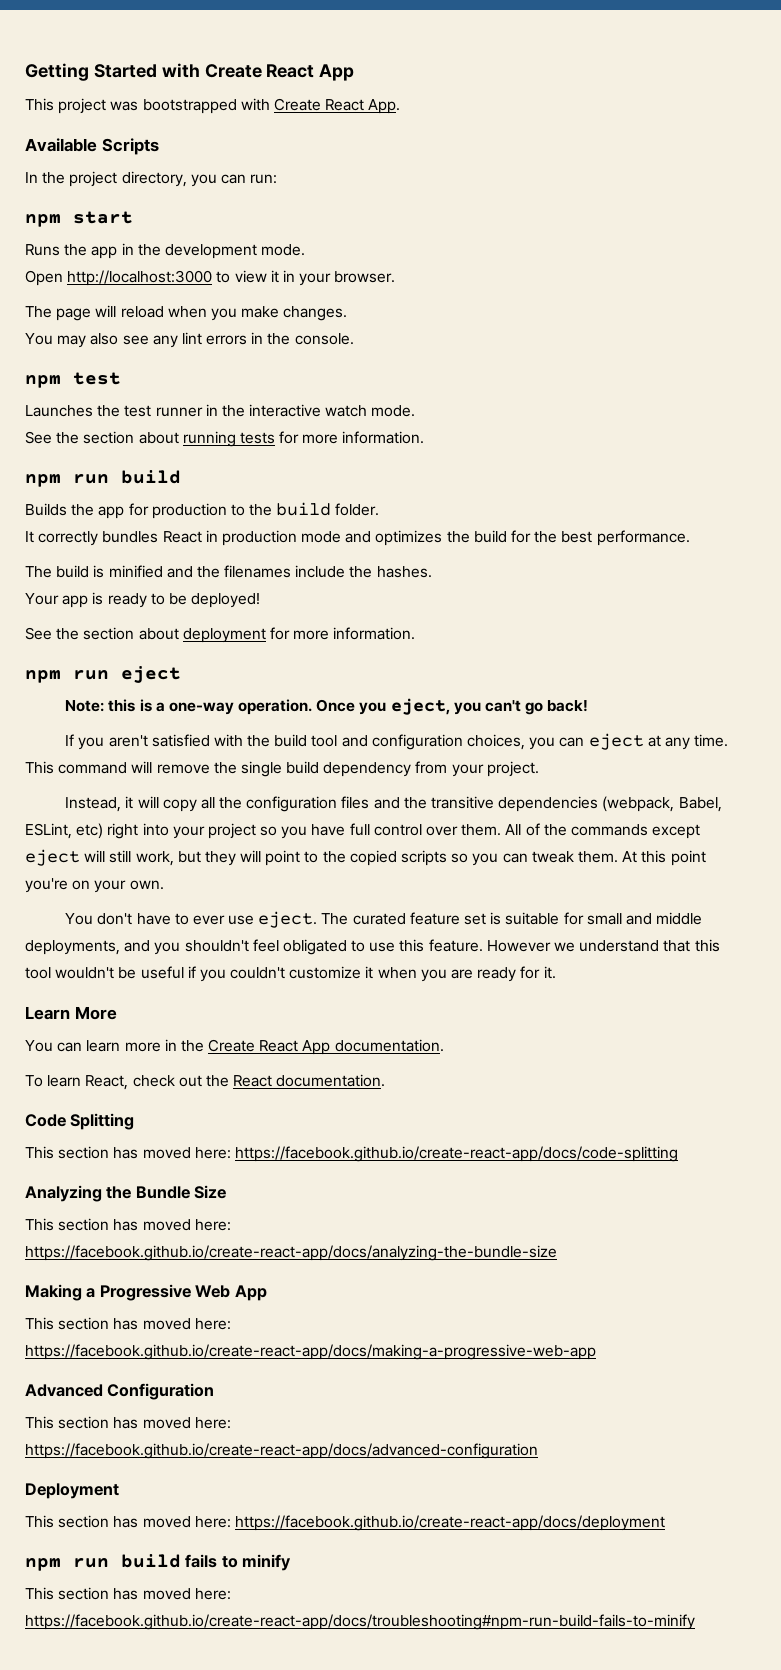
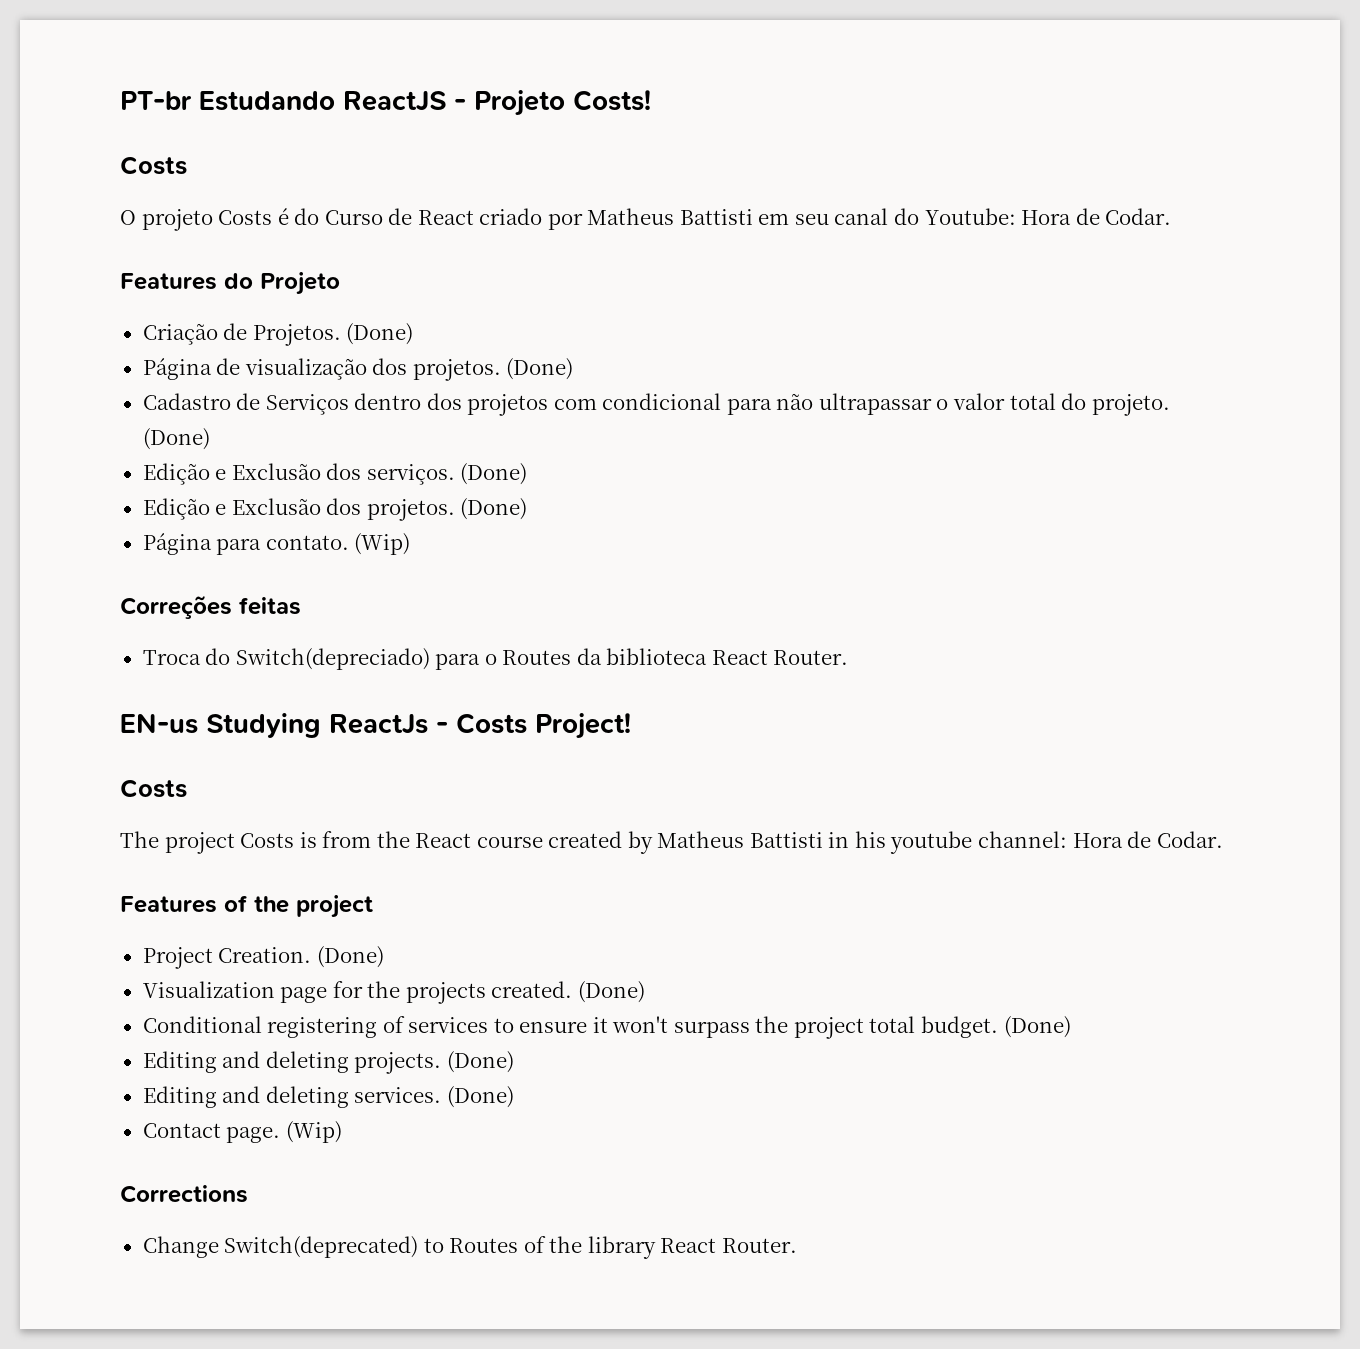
- Getting Started with Create React App
- This project was bootstrapped with Create React App.
- Available Scripts
- In the project directory, you can run:
- npm start
- Runs the app in the development mode.
- Open http://localhost:3000 to view it in your browser.
- The page will reload when you make changes.
- You may also see any lint errors in the console.
- npm test
- Launches the test runner in the interactive watch mode.
- See the section about running tests for more information.
- npm run build
- Builds the app for production to the build folder.
- It correctly bundles React in production mode and optimizes the build for the best performance.
- The build is minified and the filenames include the hashes.
- Your app is ready to be deployed!
- See the section about deployment for more information.
- npm run eject
- Note: this is a one-way operation. Once you eject, you can't go back!
- If you aren't satisfied with the build tool and configuration choices, you can eject at any time. This command will remove the single build dependency from your project.
- Instead, it will copy all the configuration files and the transitive dependencies (webpack, Babel, ESLint, etc) right into your project so you have full control over them. All of the commands except eject will still work, but they will point to the copied scripts so you can tweak them. At this point you're on your own.
- You don't have to ever use eject. The curated feature set is suitable for small and middle deployments, and you shouldn't feel obligated to use this feature. However we understand that this tool wouldn't be useful if you couldn't customize it when you are ready for it.
- Learn More
- You can learn more in the Create React App documentation.
- To learn React, check out the React documentation.
- Code Splitting
- This section has moved here: https://facebook.github.io/create-react-app/docs/code-splitting
- Analyzing the Bundle Size
- This section has moved here: https://facebook.github.io/create-react-app/docs/analyzing-the-bundle-size
- Making a Progressive Web App
- This section has moved here: https://facebook.github.io/create-react-app/docs/making-a-progressive-web-app
- Advanced Configuration
- This section has moved here: https://facebook.github.io/create-react-app/docs/advanced-configuration
- Deployment
- This section has moved here: https://facebook.github.io/create-react-app/docs/deployment
- npm run build fails to minify
- This section has moved here: https://facebook.github.io/create-react-app/docs/troubleshooting#npm-run-build-fails-to-minify
+ PT-br Estudando ReactJS - Projeto Costs!
+ Costs
+ O projeto Costs é do Curso de React criado por Matheus Battisti em seu canal do Youtube: Hora de Codar.
+ Features do Projeto
+ Criação de Projetos. (Done)
+ Página de visualização dos projetos. (Done)
+ Cadastro de Serviços dentro dos projetos com condicional para não ultrapassar o valor total do projeto. (Done)
+ Edição e Exclusão dos serviços. (Done)
+ Edição e Exclusão dos projetos. (Done)
+ Página para contato. (Wip)
+ Correções feitas
+ Troca do Switch(depreciado) para o Routes da biblioteca React Router.
+ EN-us Studying ReactJs - Costs Project!
+ Costs
+ The project Costs is from the React course created by Matheus Battisti in his youtube channel: Hora de Codar.
+ Features of the project
+ Project Creation. (Done)
+ Visualization page for the projects created. (Done)
+ Conditional registering of services to ensure it won't surpass the project total budget. (Done)
+ Editing and deleting projects. (Done)
+ Editing and deleting services. (Done)
+ Contact page. (Wip)
+ Corrections
+ Change Switch(deprecated) to Routes of the library React Router.

